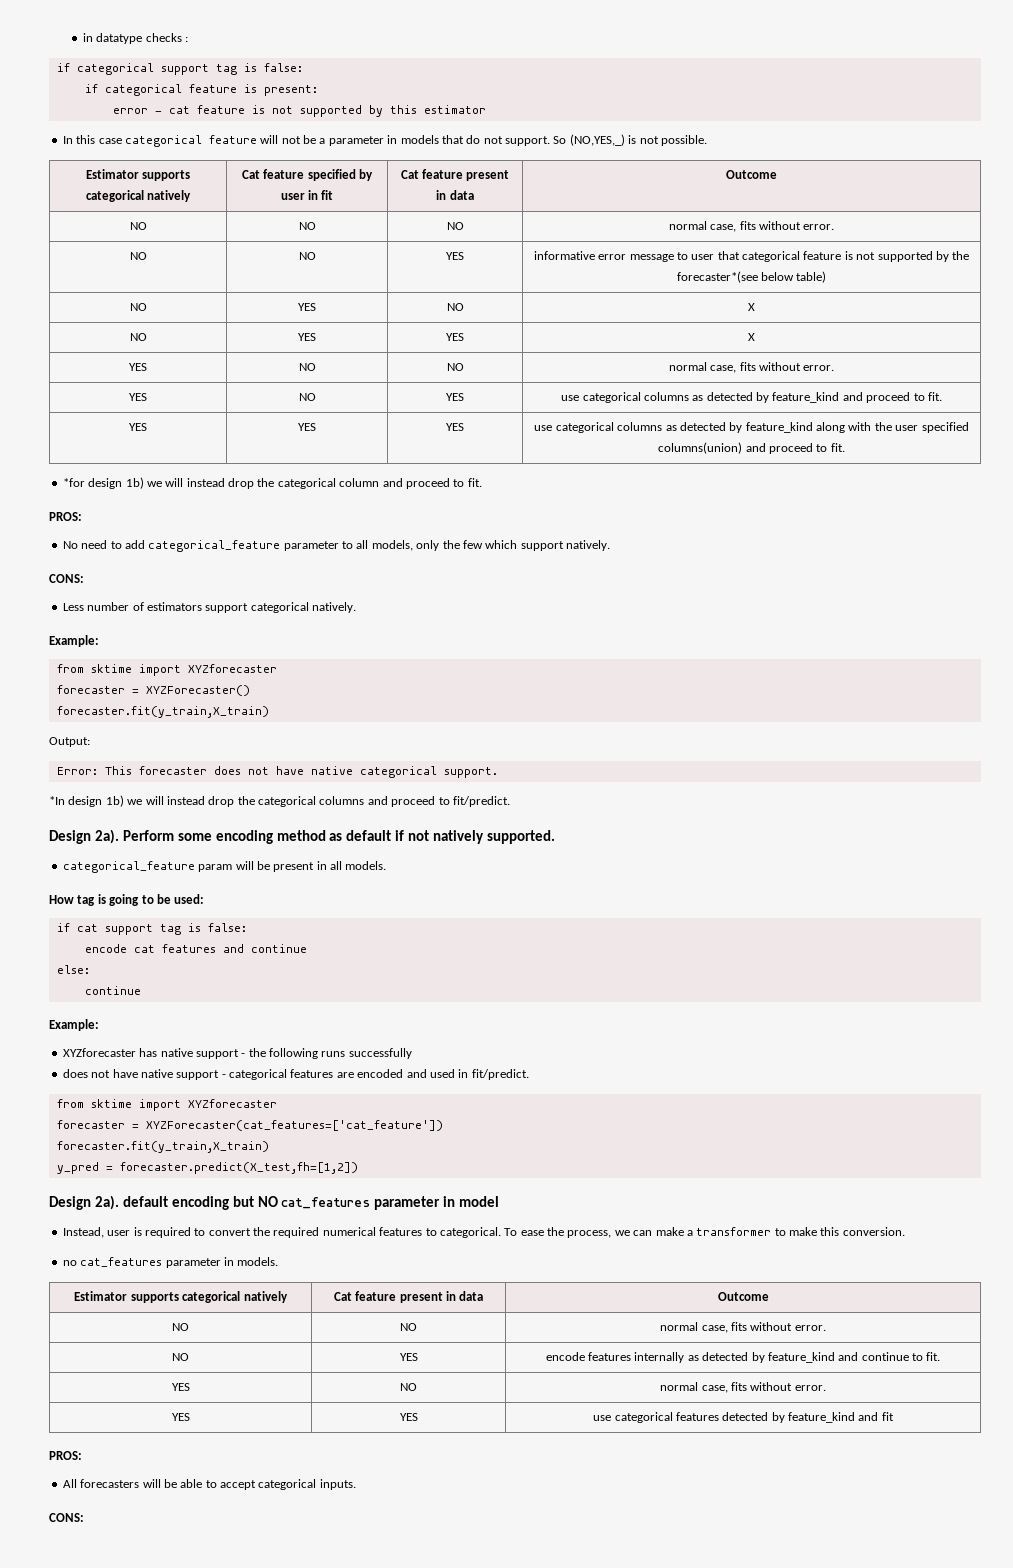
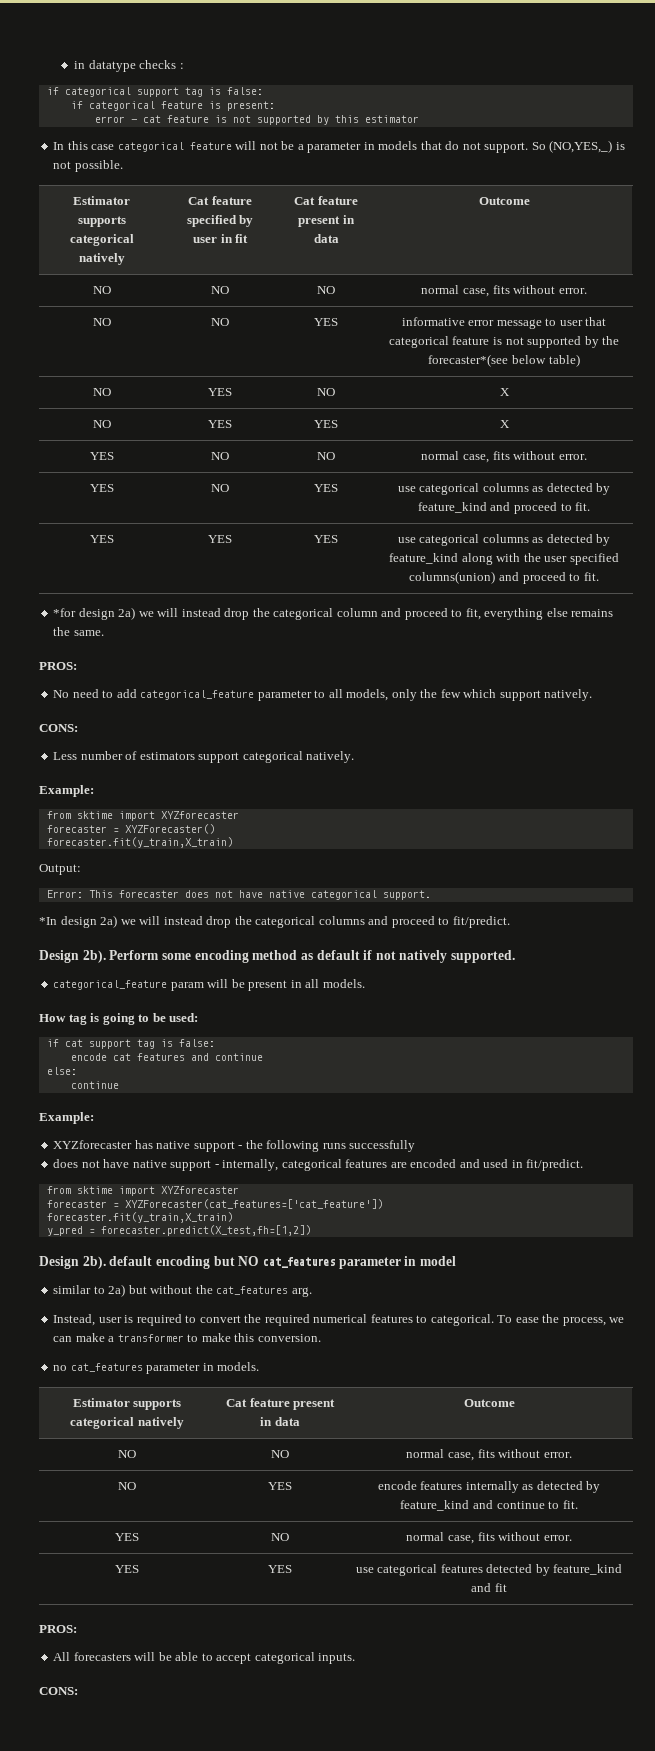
- *for design 1b) we will instead drop the categorical column and proceed to fit.
+ *for design 2a) we will instead drop the categorical column and proceed to fit, everything else remains the same.
- *In design 1b) we will instead drop the categorical columns and proceed to fit/predict.
- Design 2a).
+ *In design 2a) we will instead drop the categorical columns and proceed to fit/predict.
+ Design 2b).
- does not have native support - categorical features are encoded and used in fit/predict.
+ does not have native support - internally, categorical features are encoded and used in fit/predict.
- Design 2a). default encoding but NO cat_features parameter in model
+ Design 2b). default encoding but NO cat_features parameter in model
+ similar to 2a) but without the cat_features arg.

